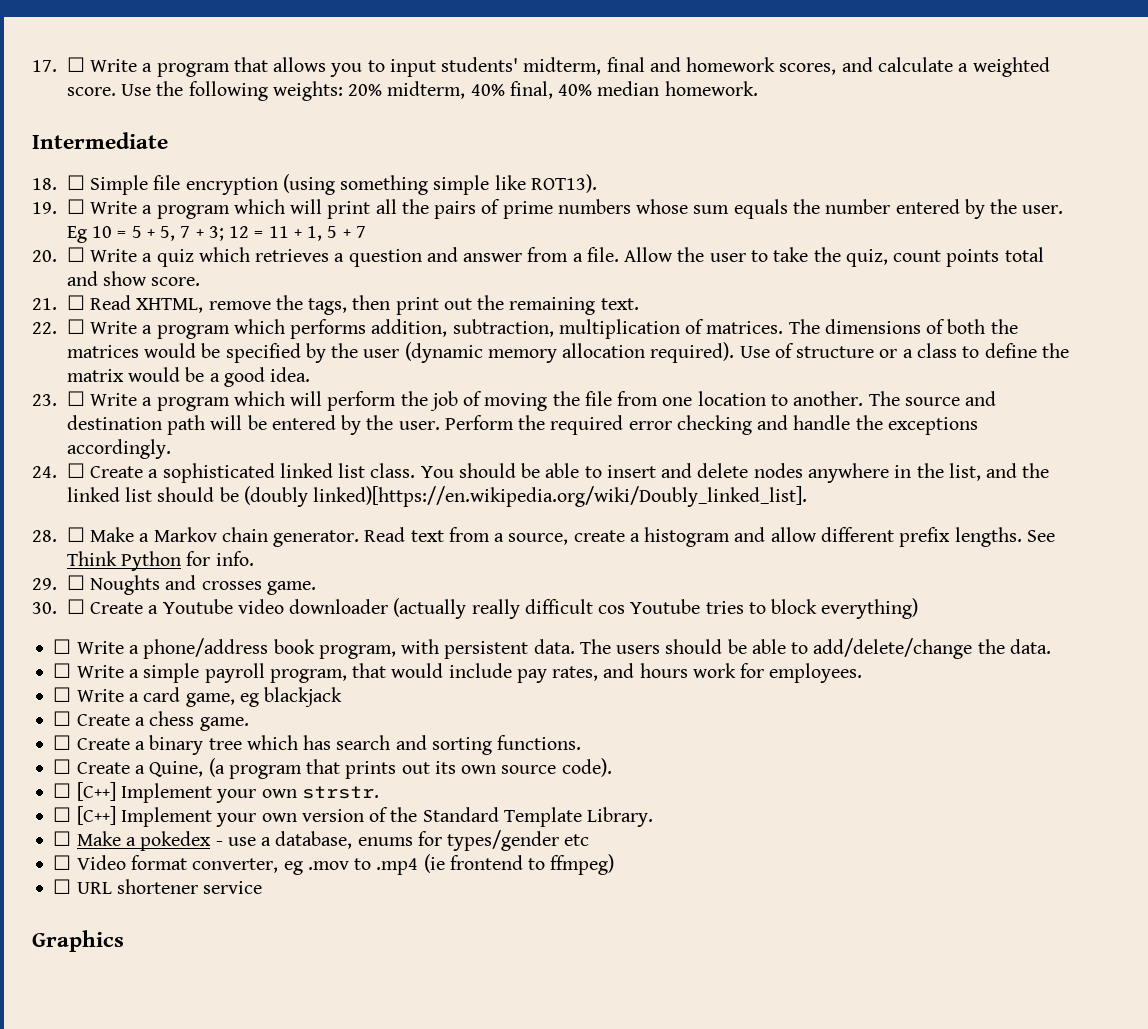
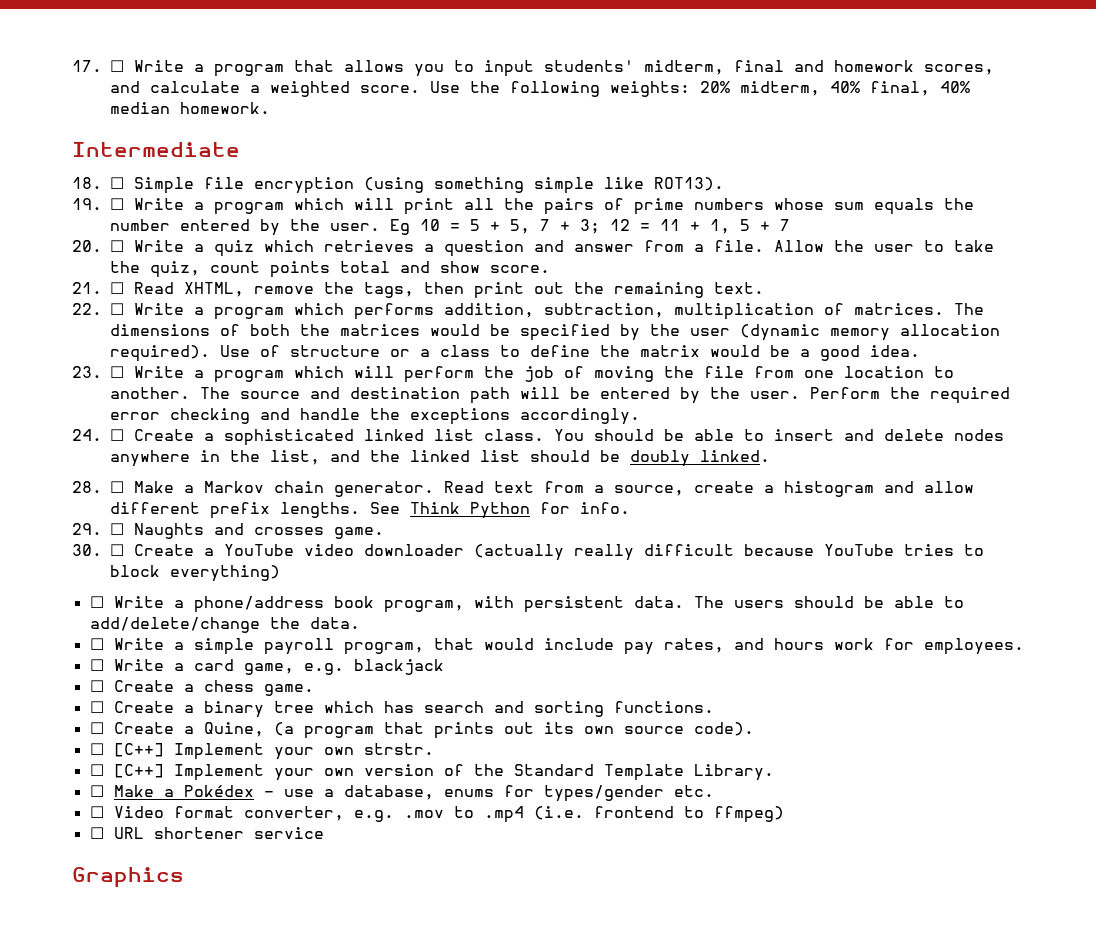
- You should be able to insert and delete nodes anywhere in the list, and the linked list should be (doubly linked)[https://en.wikipedia.org/wiki/Doubly_linked_list].
+ You should be able to insert and delete nodes anywhere in the list, and the linked list should be doubly linked.
- 29. ☐ Noughts and crosses game.
+ 29. ☐ Naughts and crosses game.
- 30. ☐ Create a Youtube video downloader (actually really difficult cos Youtube tries to block everything)
+ 30. ☐ Create a YouTube video downloader (actually really difficult because YouTube tries to block everything)
- ☐ Write a card game, eg blackjack
+ ☐ Write a card game, e.g. blackjack
- ☐ Make a pokedex - use a database, enums for types/gender etc
+ ☐ Make a Pokédex - use a database, enums for types/gender etc.
- ☐ Video format converter, eg .mov to .mp4 (ie frontend to ffmpeg)
+ ☐ Video format converter, e.g. .mov to .mp4 (i.e. frontend to ffmpeg)

